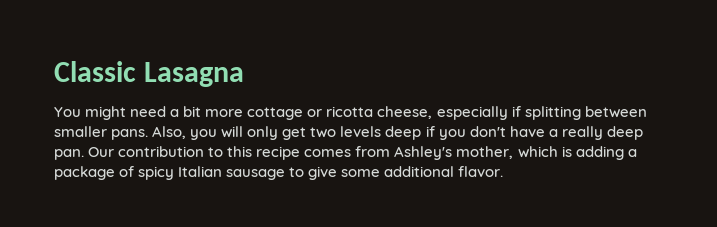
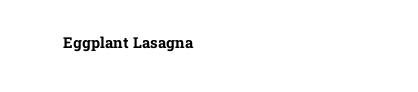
- Classic Lasagna
+ Eggplant Lasagna
- You might need a bit more cottage or ricotta cheese, especially if splitting between smaller pans. Also, you will only get two levels deep if you don't have a really deep pan. Our contribution to this recipe comes from Ashley's mother, which is adding a package of spicy Italian sausage to give some additional flavor.

